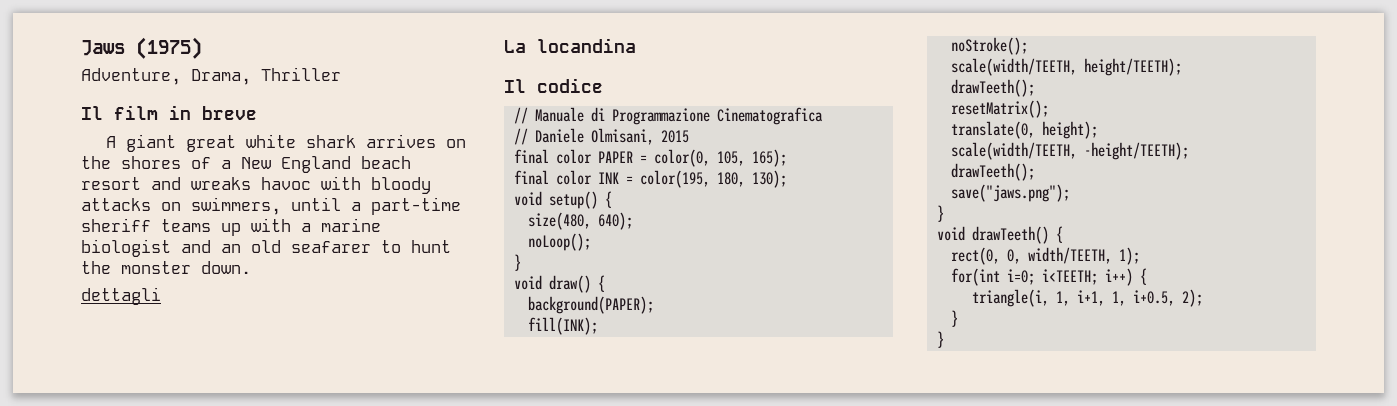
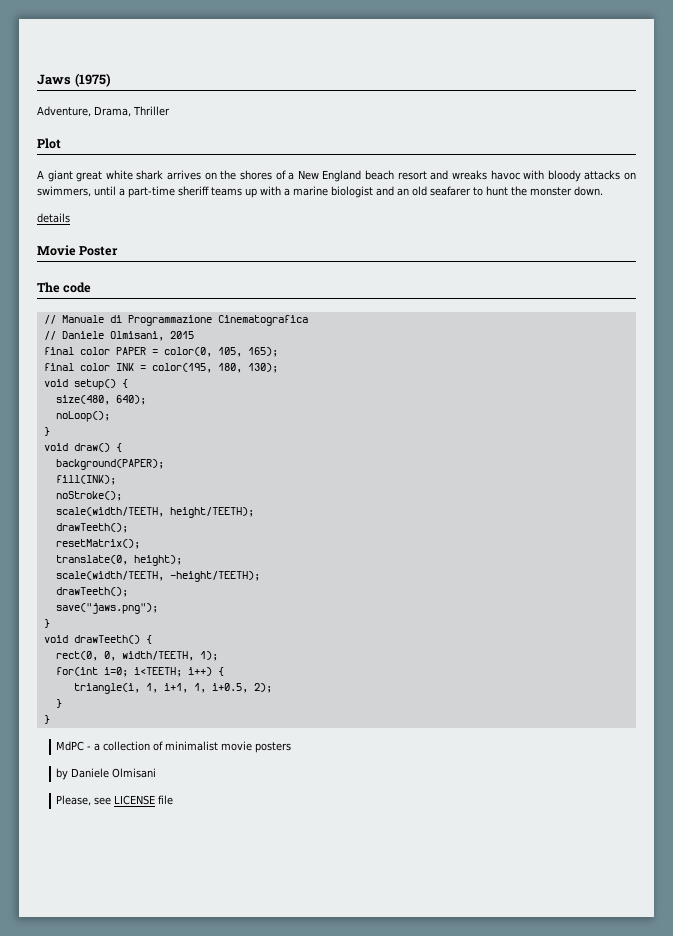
- Il film in breve
+ Plot
- dettagli
- La locandina
- Il codice
+ details
+ Movie Poster
+ The code
+ MdPC - a collection of minimalist movie posters
+ by Daniele Olmisani
+ Please, see LICENSE file

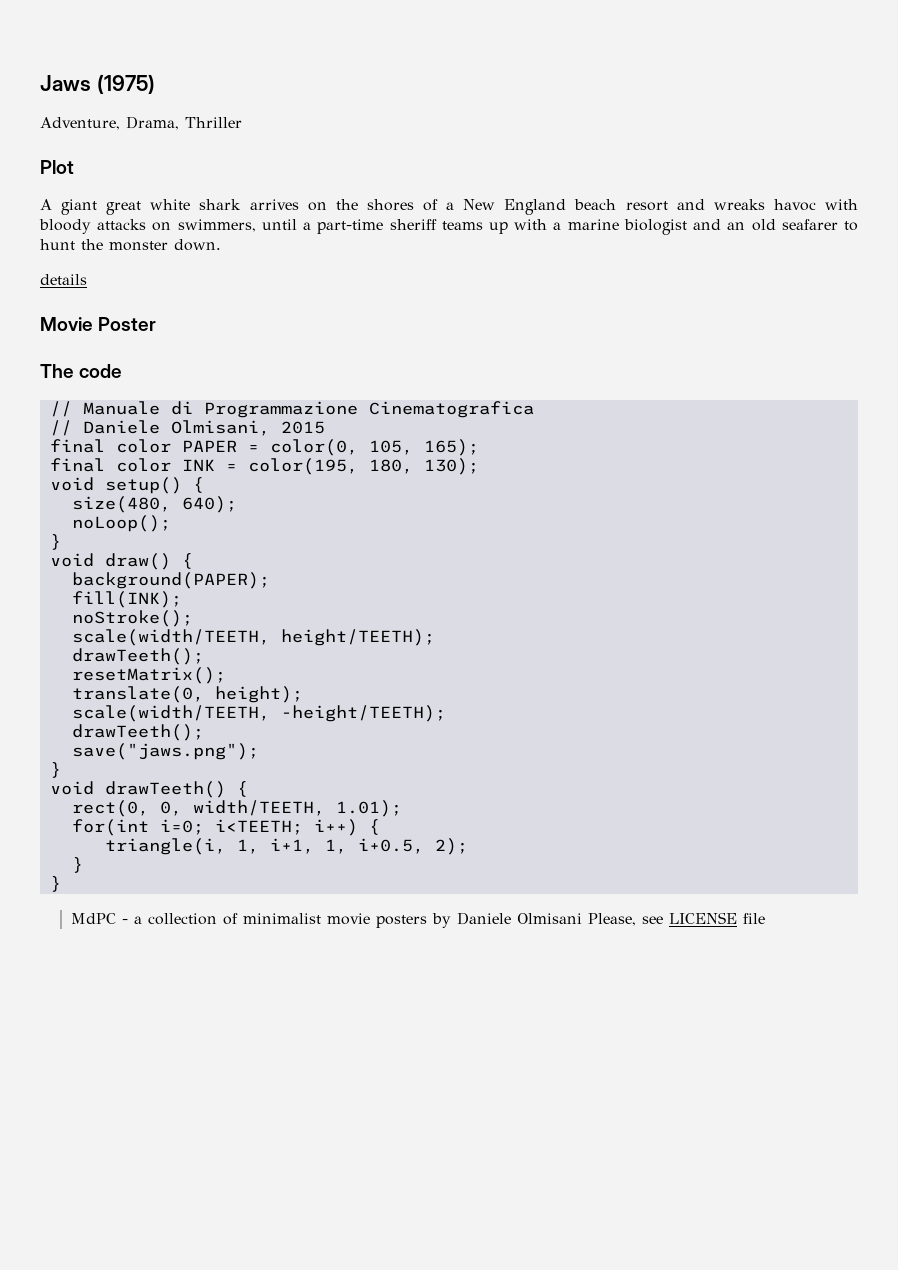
- rect(0, 0, width/TEETH, 1);
+ rect(0, 0, width/TEETH, 1.01);
- MdPC - a collection of minimalist movie posters
- by Daniele Olmisani
- Please, see LICENSE file
+ MdPC - a collection of minimalist movie posters by Daniele Olmisani Please, see LICENSE file

